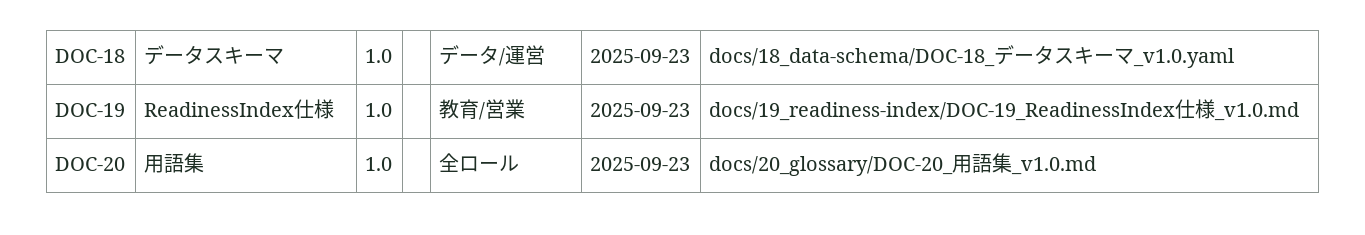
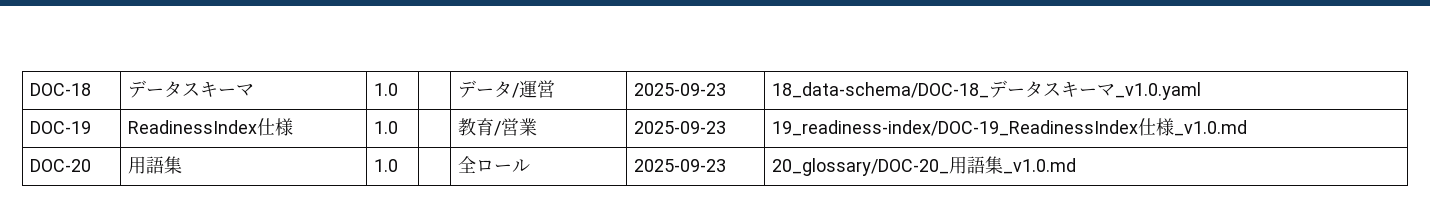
- DOC-18 | データスキーマ | 1.0 | | データ/運営 | 2025-09-23 | docs/18_data-schema/DOC-18_データスキーマ_v1.0.yaml
+ DOC-18 | データスキーマ | 1.0 | | データ/運営 | 2025-09-23 | 18_data-schema/DOC-18_データスキーマ_v1.0.yaml
- DOC-19 | ReadinessIndex仕様 | 1.0 | | 教育/営業 | 2025-09-23 | docs/19_readiness-index/DOC-19_ReadinessIndex仕様_v1.0.md
+ DOC-19 | ReadinessIndex仕様 | 1.0 | | 教育/営業 | 2025-09-23 | 19_readiness-index/DOC-19_ReadinessIndex仕様_v1.0.md
- DOC-20 | 用語集 | 1.0 | | 全ロール | 2025-09-23 | docs/20_glossary/DOC-20_用語集_v1.0.md
+ DOC-20 | 用語集 | 1.0 | | 全ロール | 2025-09-23 | 20_glossary/DOC-20_用語集_v1.0.md

